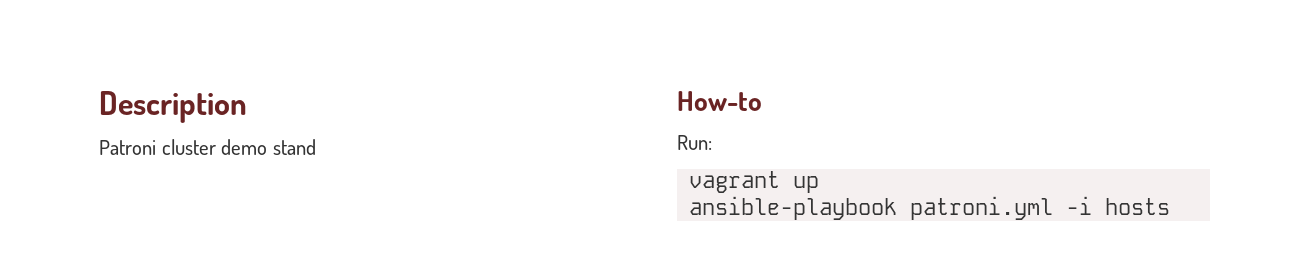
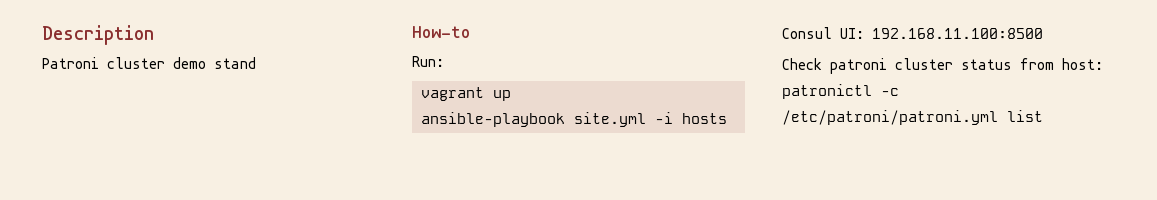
- ansible-playbook patroni.yml -i hosts
+ ansible-playbook site.yml -i hosts
+ Consul UI: 192.168.11.100:8500
+ Check patroni cluster status from host: patronictl -c /etc/patroni/patroni.yml list

